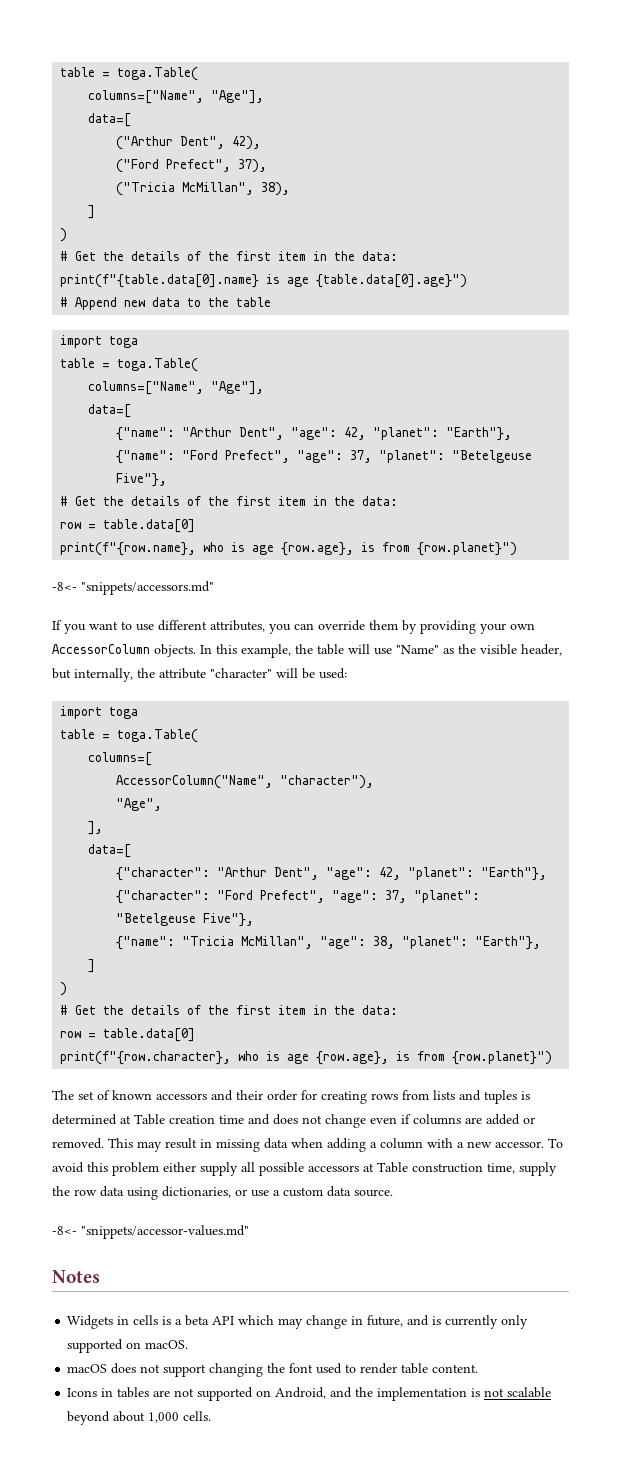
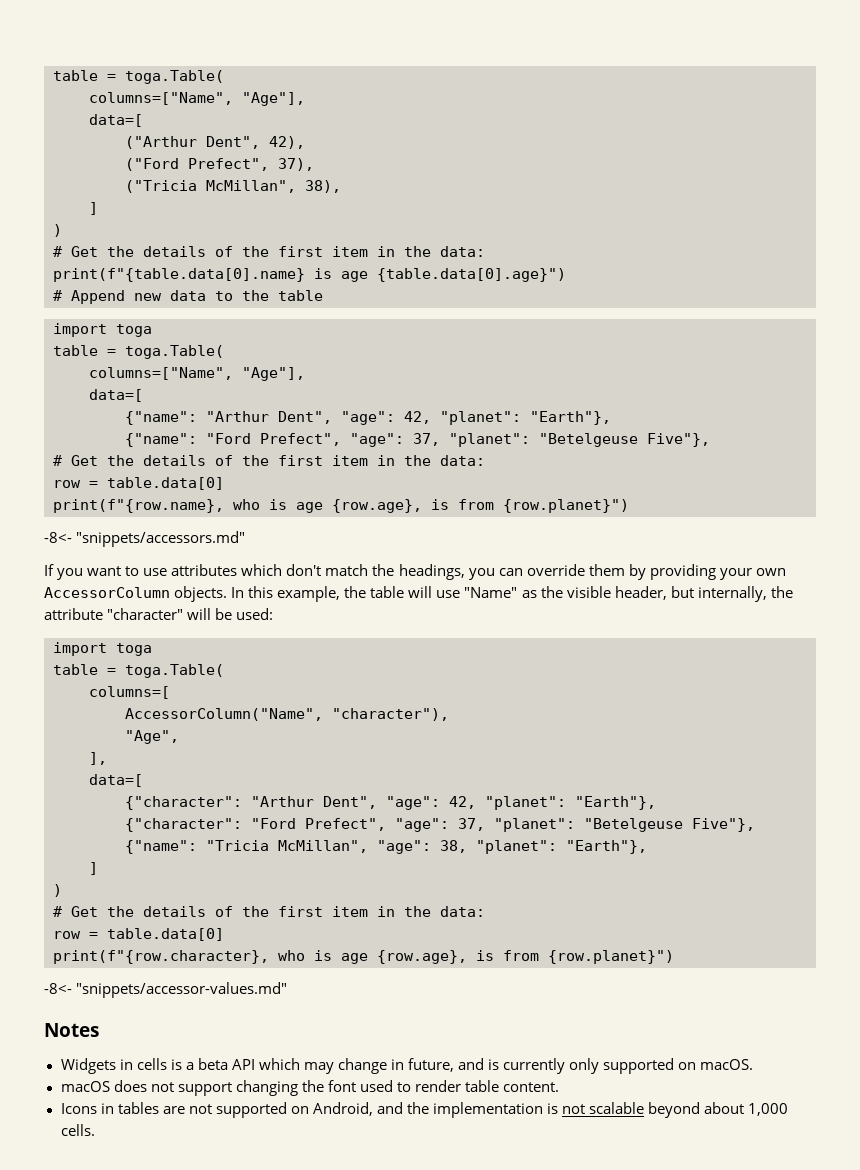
- If you want to use different attributes, you can override them by providing your own AccessorColumn objects.
+ If you want to use attributes which don't match the headings, you can override them by providing your own AccessorColumn objects.
- The set of known accessors and their order for creating rows from lists and tuples is determined at Table creation time and does not change even if columns are added or removed. This may result in missing data when adding a column with a new accessor. To avoid this problem either supply all possible accessors at Table construction time, supply the row data using dictionaries, or use a custom data source.

